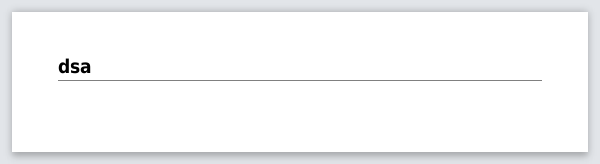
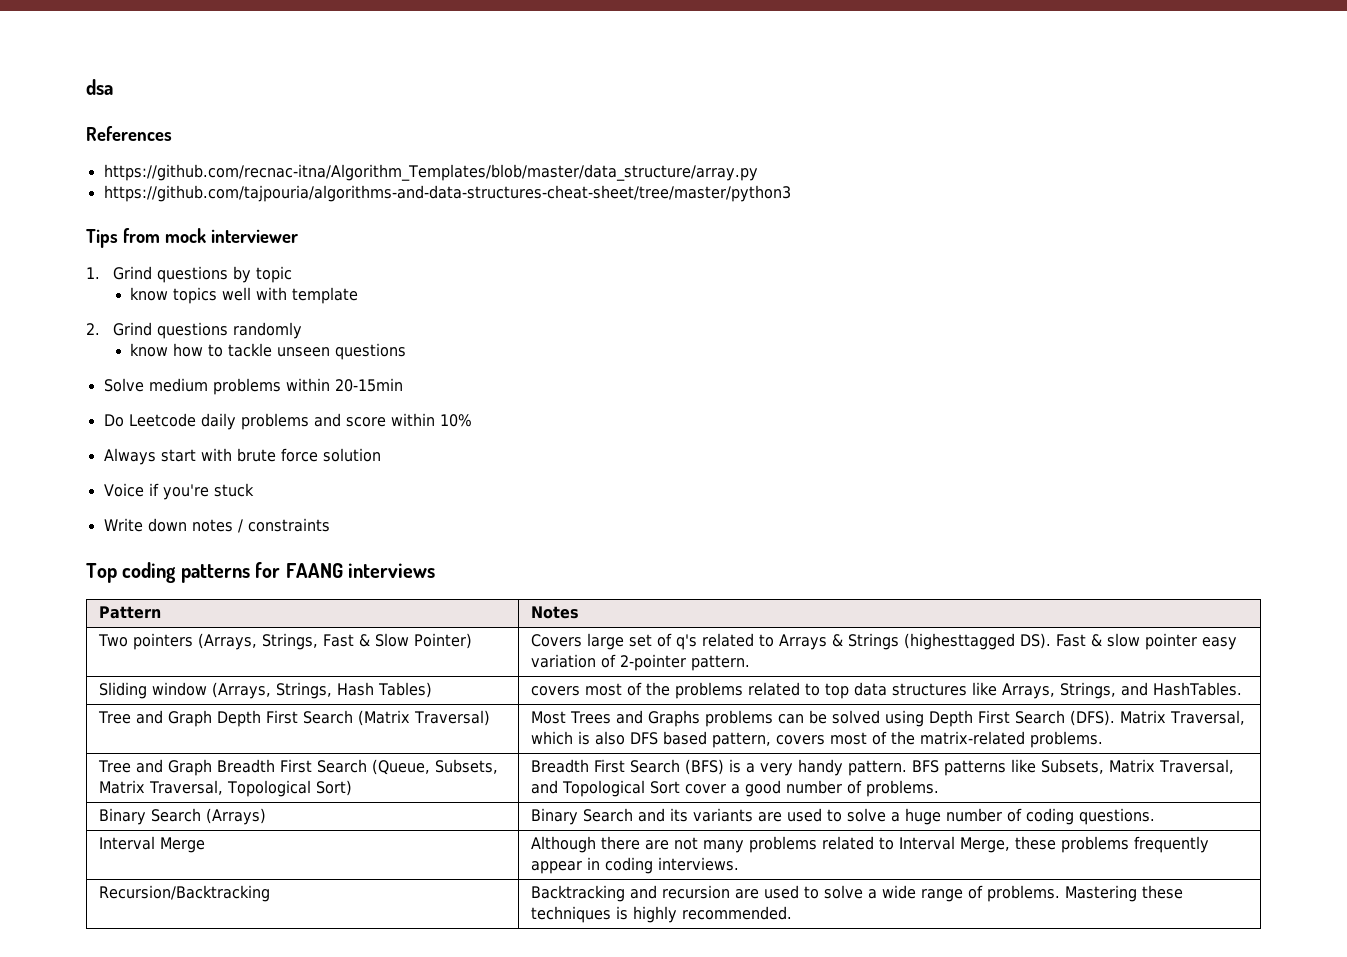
+ References
+ https://github.com/recnac-itna/Algorithm_Templates/blob/master/data_structure/array.py
+ https://github.com/tajpouria/algorithms-and-data-structures-cheat-sheet/tree/master/python3
+ Tips from mock interviewer
+ 1. Grind questions by topic
+ know topics well with template
+ 2. Grind questions randomly
+ know how to tackle unseen questions
+ Solve medium problems within 20-15min
+ Do Leetcode daily problems and score within 10%
+ Always start with brute force solution
+ Voice if you're stuck
+ Write down notes / constraints
+ Top coding patterns for FAANG interviews
+ Pattern | Notes
+ Two pointers (Arrays, Strings, Fast & Slow Pointer) | Covers large set of q's related to Arrays & Strings (highesttagged DS). Fast & slow pointer easy variation of 2-pointer pattern.
+ Sliding window (Arrays, Strings, Hash Tables) | covers most of the problems related to top data structures like Arrays, Strings, and HashTables.
+ Tree and Graph Depth First Search (Matrix Traversal) | Most Trees and Graphs problems can be solved using Depth First Search (DFS). Matrix Traversal, which is also DFS based pattern, covers most of the matrix-related problems.
+ Tree and Graph Breadth First Search (Queue, Subsets, Matrix Traversal, Topological Sort) | Breadth First Search (BFS) is a very handy pattern. BFS patterns like Subsets, Matrix Traversal, and Topological Sort cover a good number of problems.
+ Binary Search (Arrays) | Binary Search and its variants are used to solve a huge number of coding questions.
+ Interval Merge | Although there are not many problems related to Interval Merge, these problems frequently appear in coding interviews.
+ Recursion/Backtracking | Backtracking and recursion are used to solve a wide range of problems. Mastering these techniques is highly recommended.

